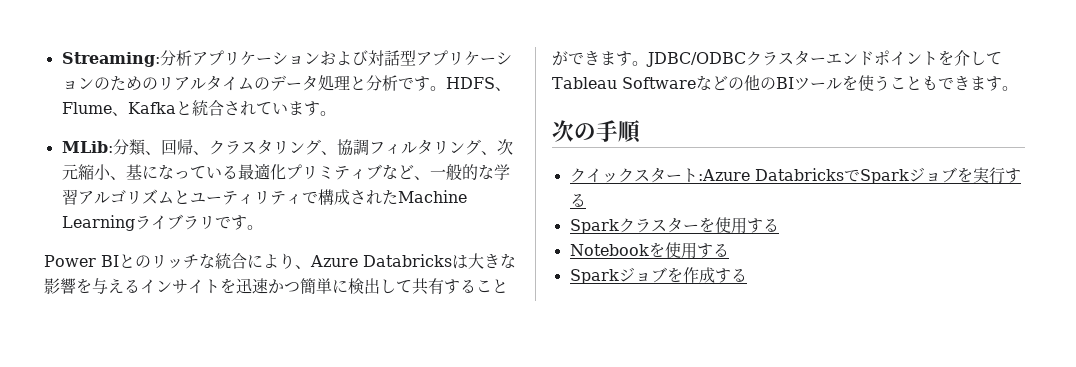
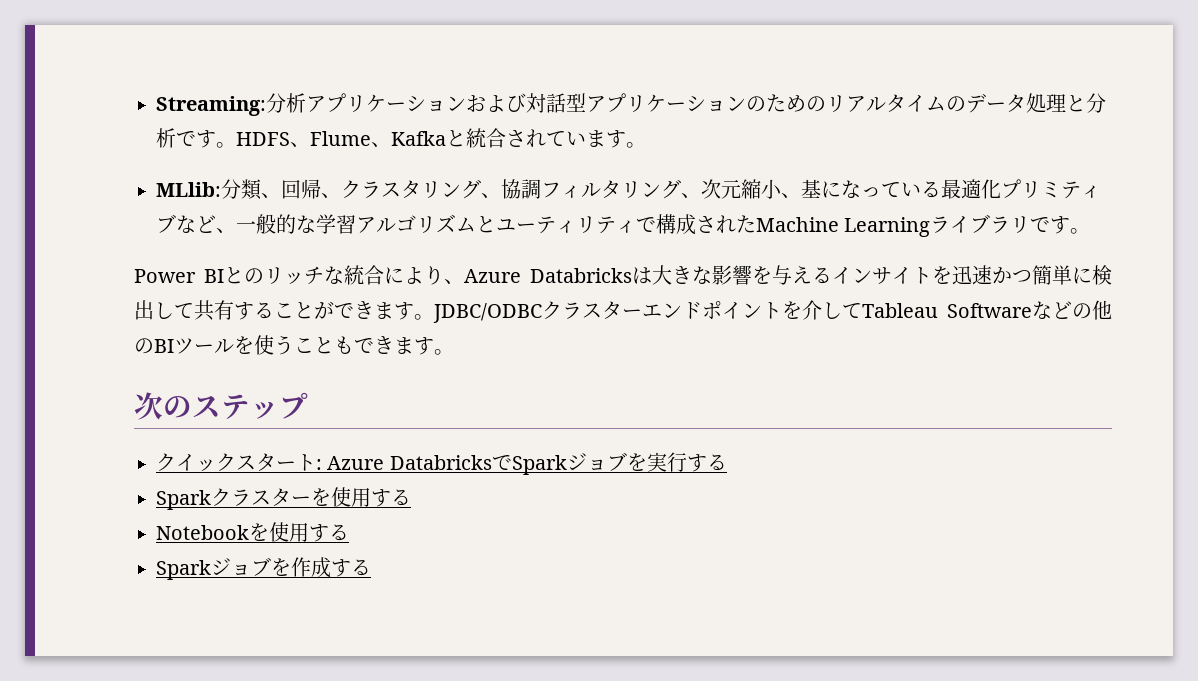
- MLib:分類、回帰、クラスタリング、協調フィルタリング、次元縮小、基になっている最適化プリミティブなど、一般的な学習アルゴリズムとユーティリティで構成されたMachine Learningライブラリです。
+ MLlib:分類、回帰、クラスタリング、協調フィルタリング、次元縮小、基になっている最適化プリミティブなど、一般的な学習アルゴリズムとユーティリティで構成されたMachine Learningライブラリです。
- 次の手順
+ 次のステップ
- クイックスタート:Azure DatabricksでSparkジョブを実行する
+ クイックスタート: Azure DatabricksでSparkジョブを実行する

